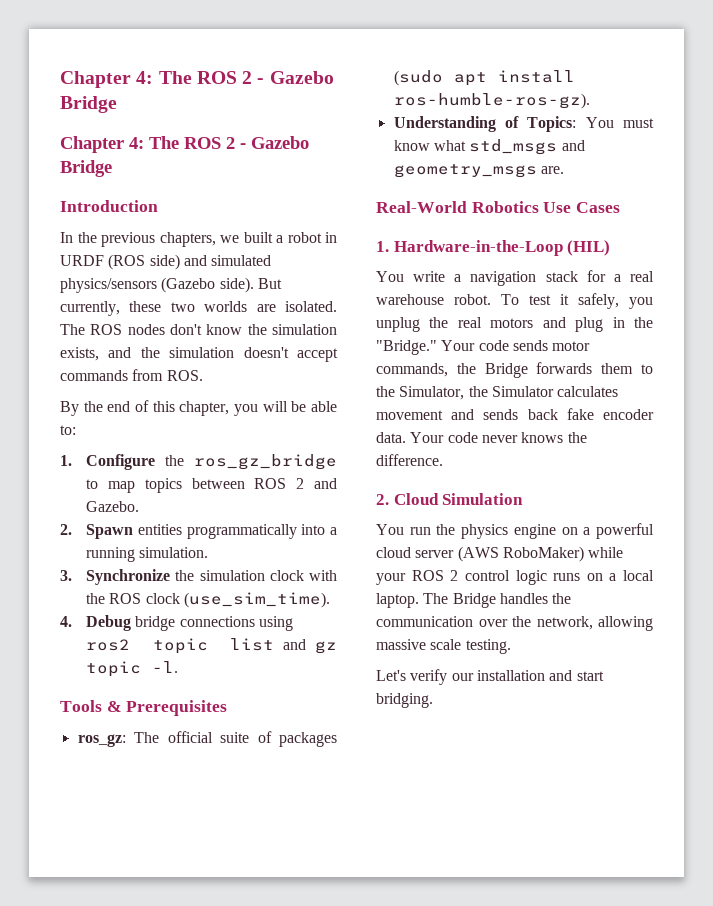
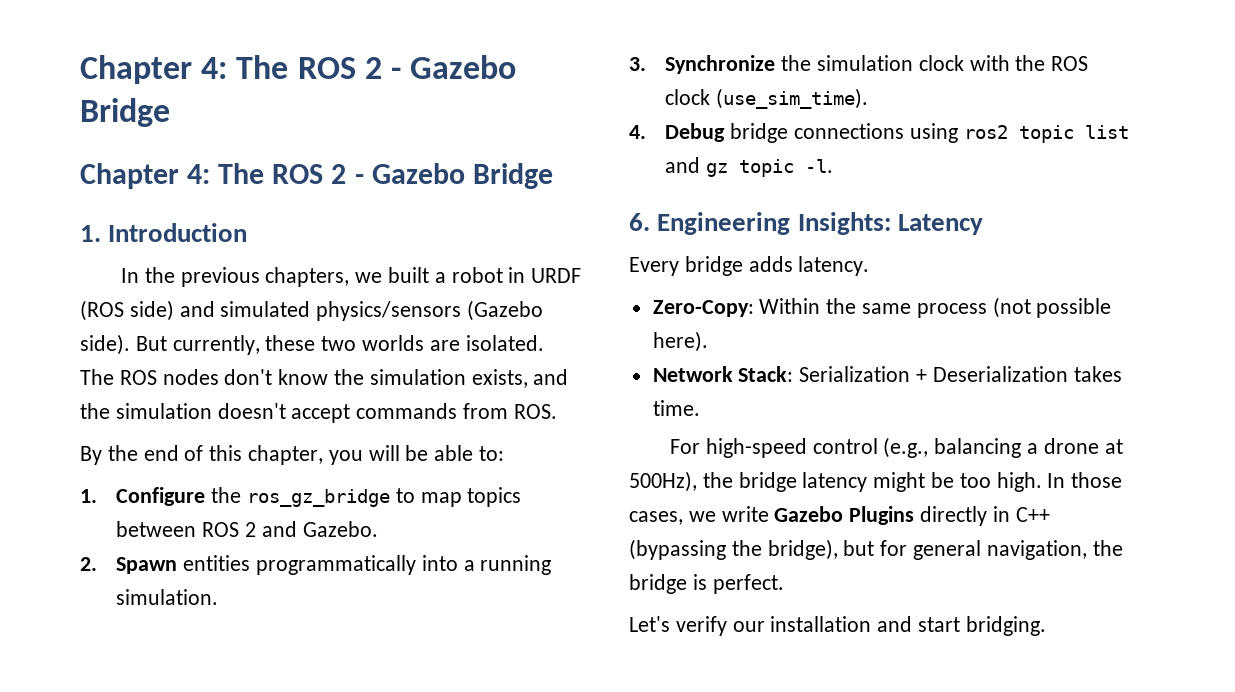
- Introduction
+ 1. Introduction
- Tools & Prerequisites
- ros_gz: The official suite of packages (sudo apt install ros-humble-ros-gz).
- Understanding of Topics: You must know what std_msgs and geometry_msgs are.
- Real-World Robotics Use Cases
- 1. Hardware-in-the-Loop (HIL)
- You write a navigation stack for a real warehouse robot. To test it safely, you unplug the real motors and plug in the "Bridge." Your code sends motor commands, the Bridge forwards them to the Simulator, the Simulator calculates movement and sends back fake encoder data. Your code never knows the difference.
- 2. Cloud Simulation
- You run the physics engine on a powerful cloud server (AWS RoboMaker) while your ROS 2 control logic runs on a local laptop. The Bridge handles the communication over the network, allowing massive scale testing.
+ 6. Engineering Insights: Latency
+ Every bridge adds latency.
+ Zero-Copy: Within the same process (not possible here).
+ Network Stack: Serialization + Deserialization takes time.
+ For high-speed control (e.g., balancing a drone at 500Hz), the bridge latency might be too high. In those cases, we write Gazebo Plugins directly in C++ (bypassing the bridge), but for general navigation, the bridge is perfect.

